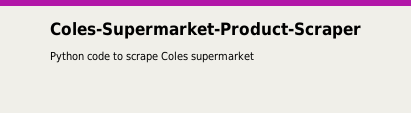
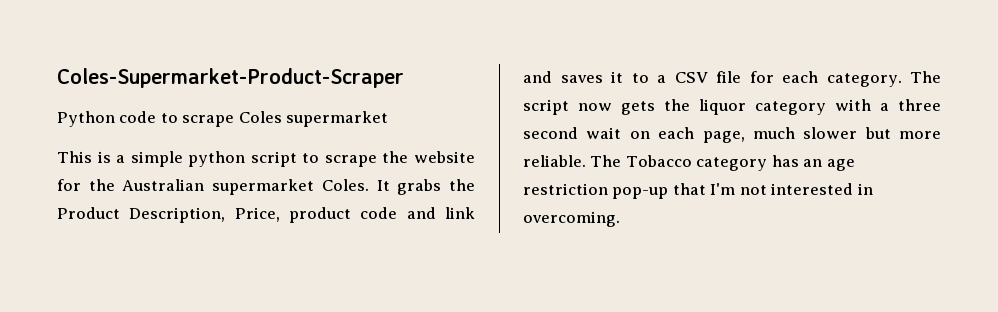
+ This is a simple python script to scrape the website for the Australian supermarket Coles. It grabs the Product Description, Price, product code and link and saves it to a CSV file for each category. The script now gets the liquor category with a three second wait on each page, much slower but more reliable. The Tobacco category has an age restriction pop-up that I'm not interested in overcoming.

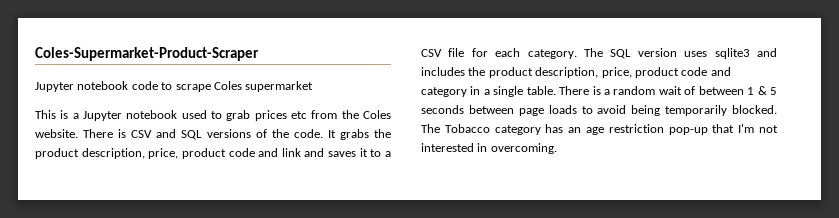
- Python code to scrape Coles supermarket
+ Jupyter notebook code to scrape Coles supermarket
- This is a simple python script to scrape the website for the Australian supermarket Coles. It grabs the Product Description, Price, product code and link and saves it to a CSV file for each category.
+ This is a Jupyter notebook used to grab prices etc from the Coles website. There is CSV and SQL versions of the code. It grabs the product description, price, product code and link and saves it to a CSV file for each category.
- The script now gets the liquor category with a three second wait on each page, much slower but more reliable.
+ The SQL version uses sqlite3 and includes the product description, price, product code and category in a single table. There is a random wait of between 1 & 5 seconds between page loads to avoid being temporarily blocked.

